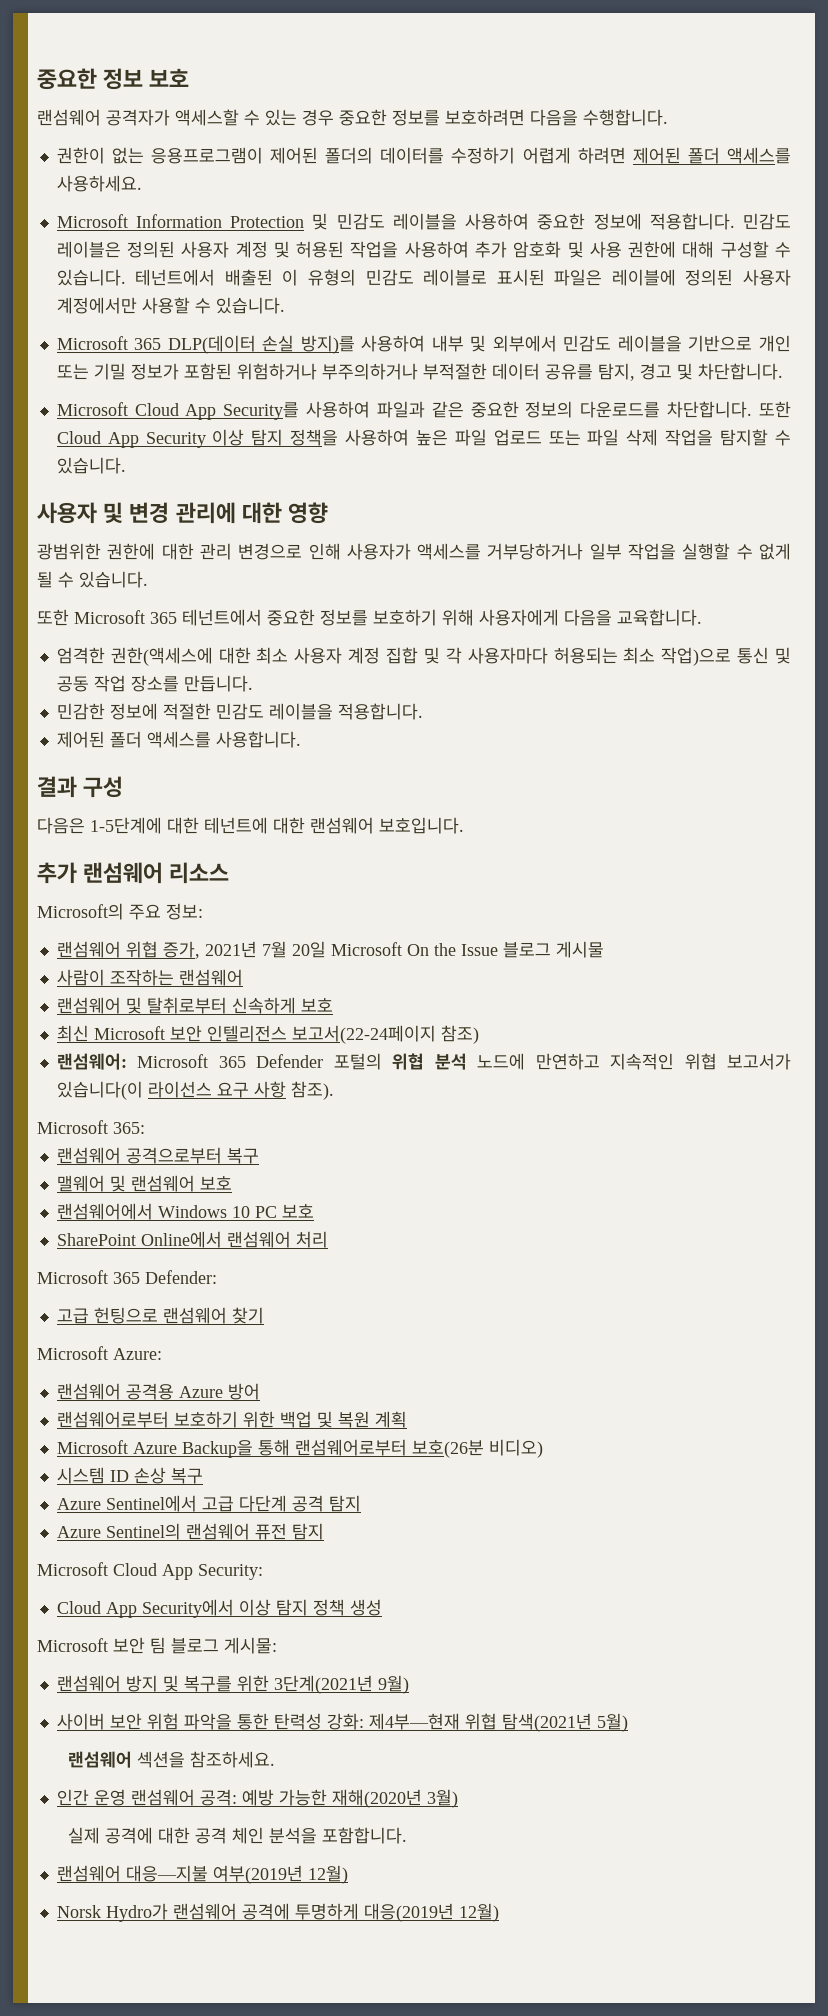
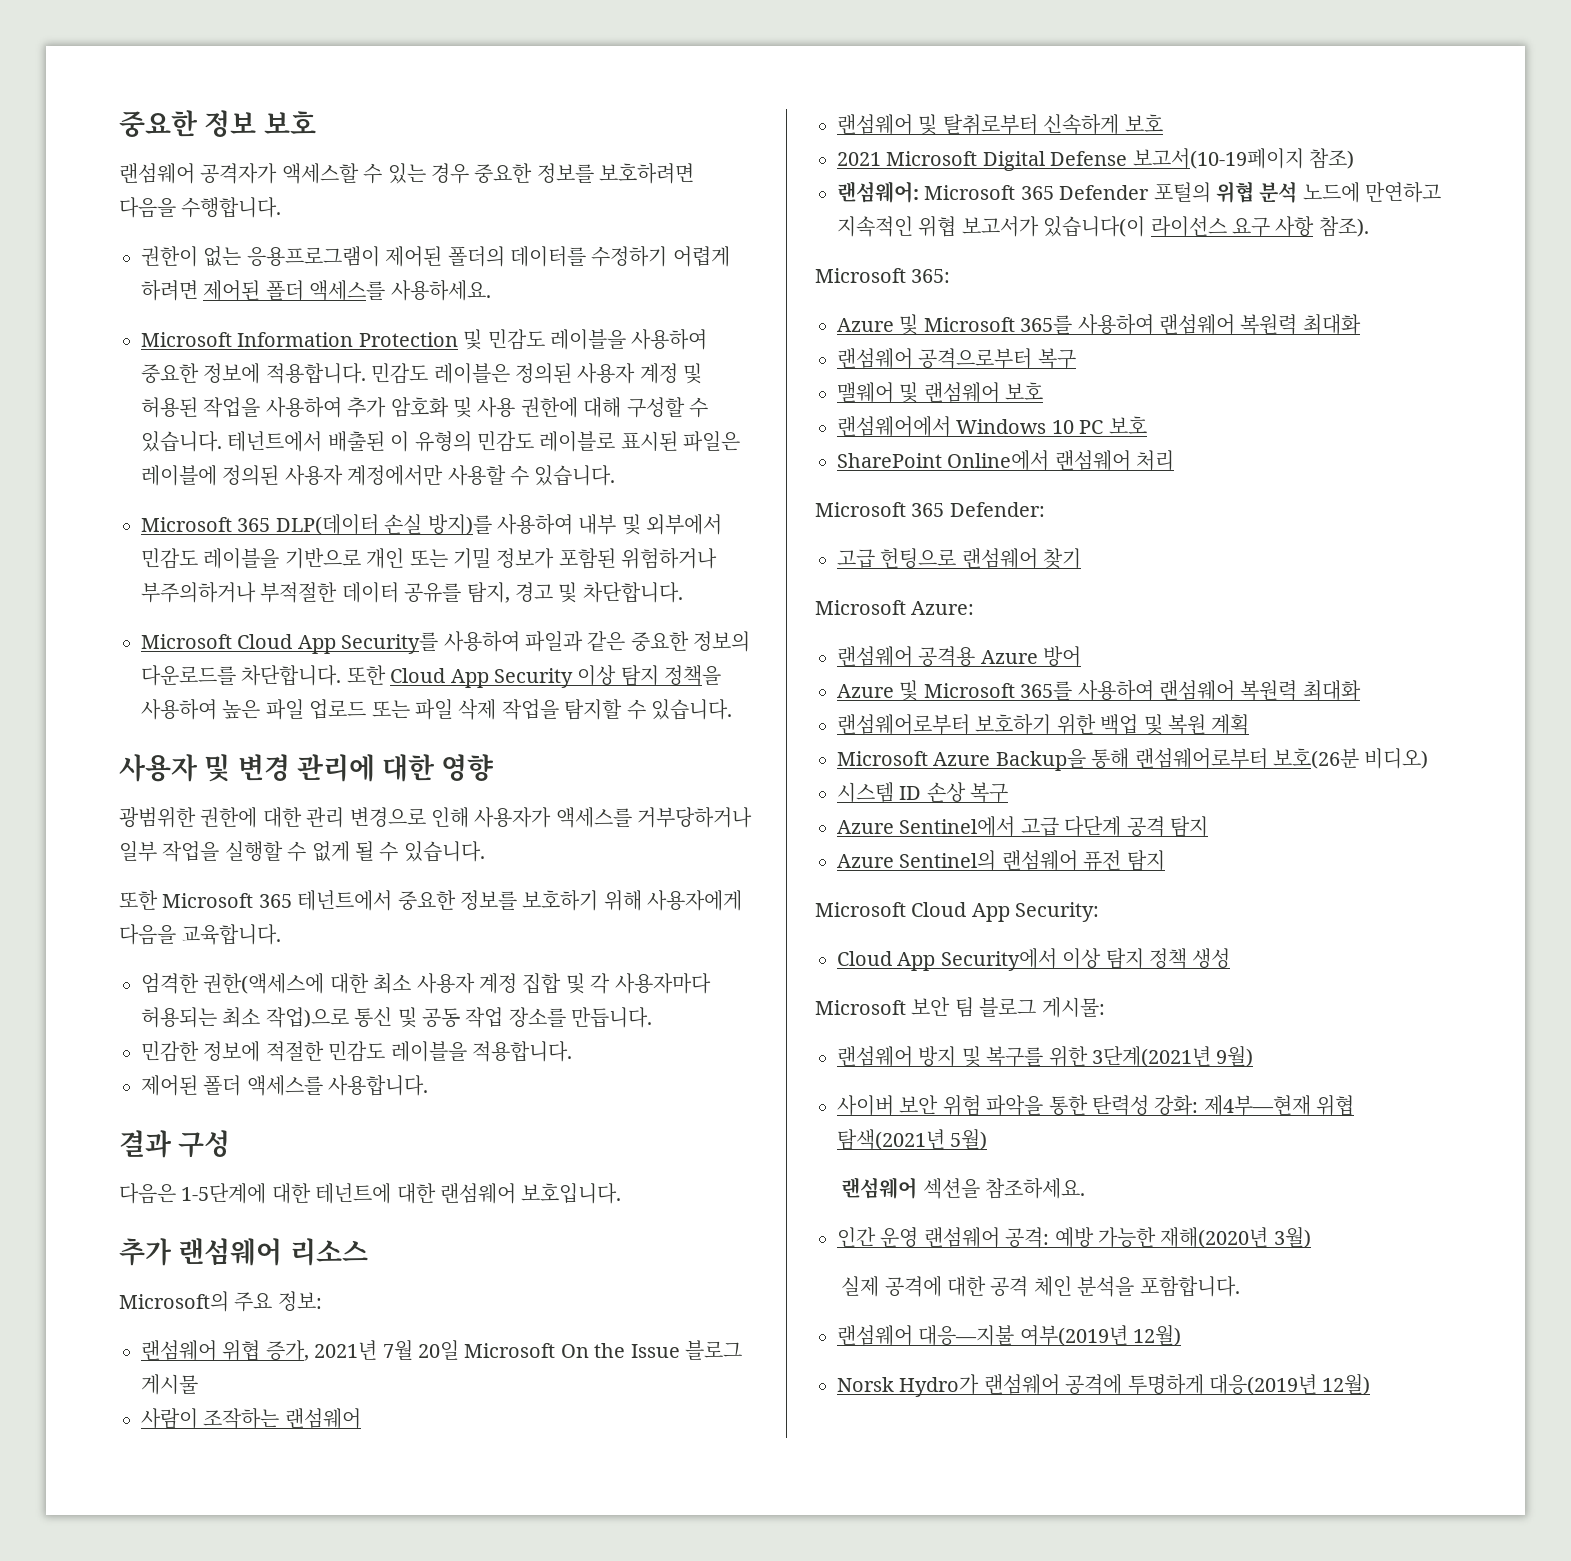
- 최신 Microsoft 보안 인텔리전스 보고서(22-24페이지 참조)
+ 2021 Microsoft Digital Defense 보고서(10-19페이지 참조)
  Microsoft 365:
+ Azure 및 Microsoft 365를 사용하여 랜섬웨어 복원력 최대화
  랜섬웨어 공격용 Azure 방어
+ Azure 및 Microsoft 365를 사용하여 랜섬웨어 복원력 최대화

